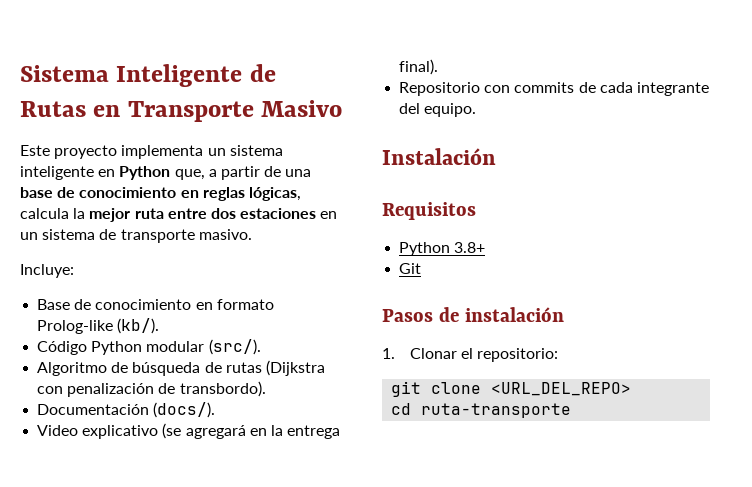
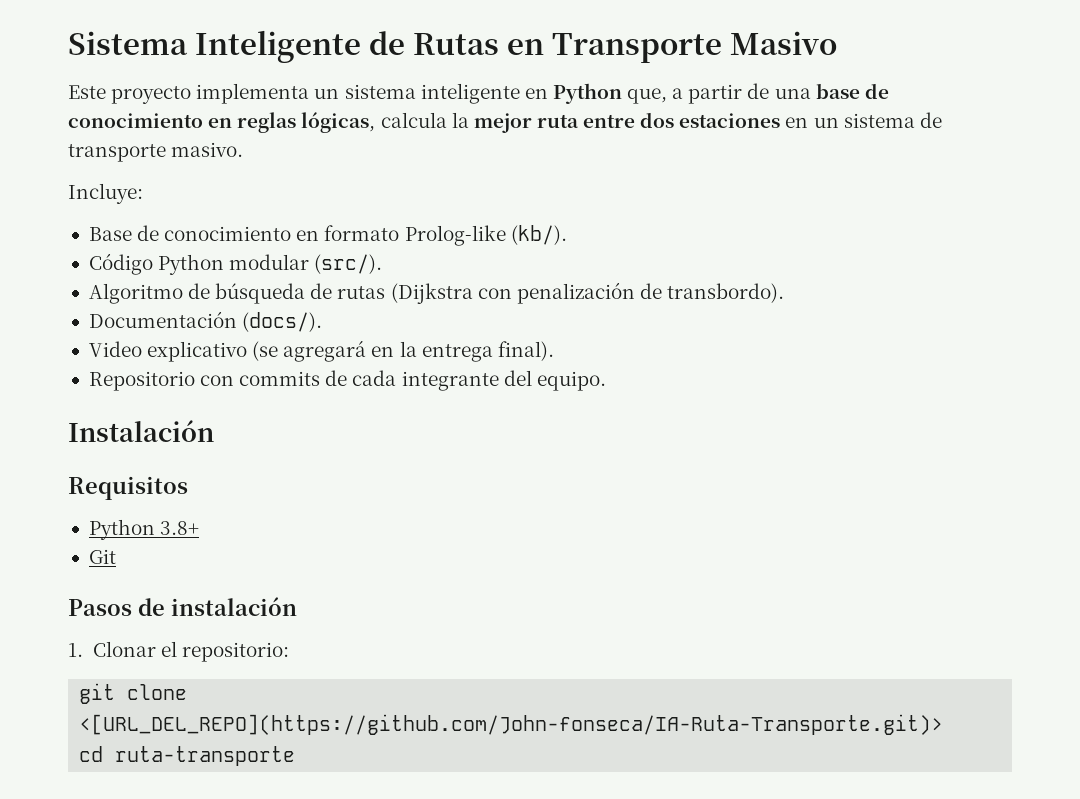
- git clone <URL_DEL_REPO>
+ git clone <[URL_DEL_REPO](https://github.com/John-fonseca/IA-Ruta-Transporte.git)>

